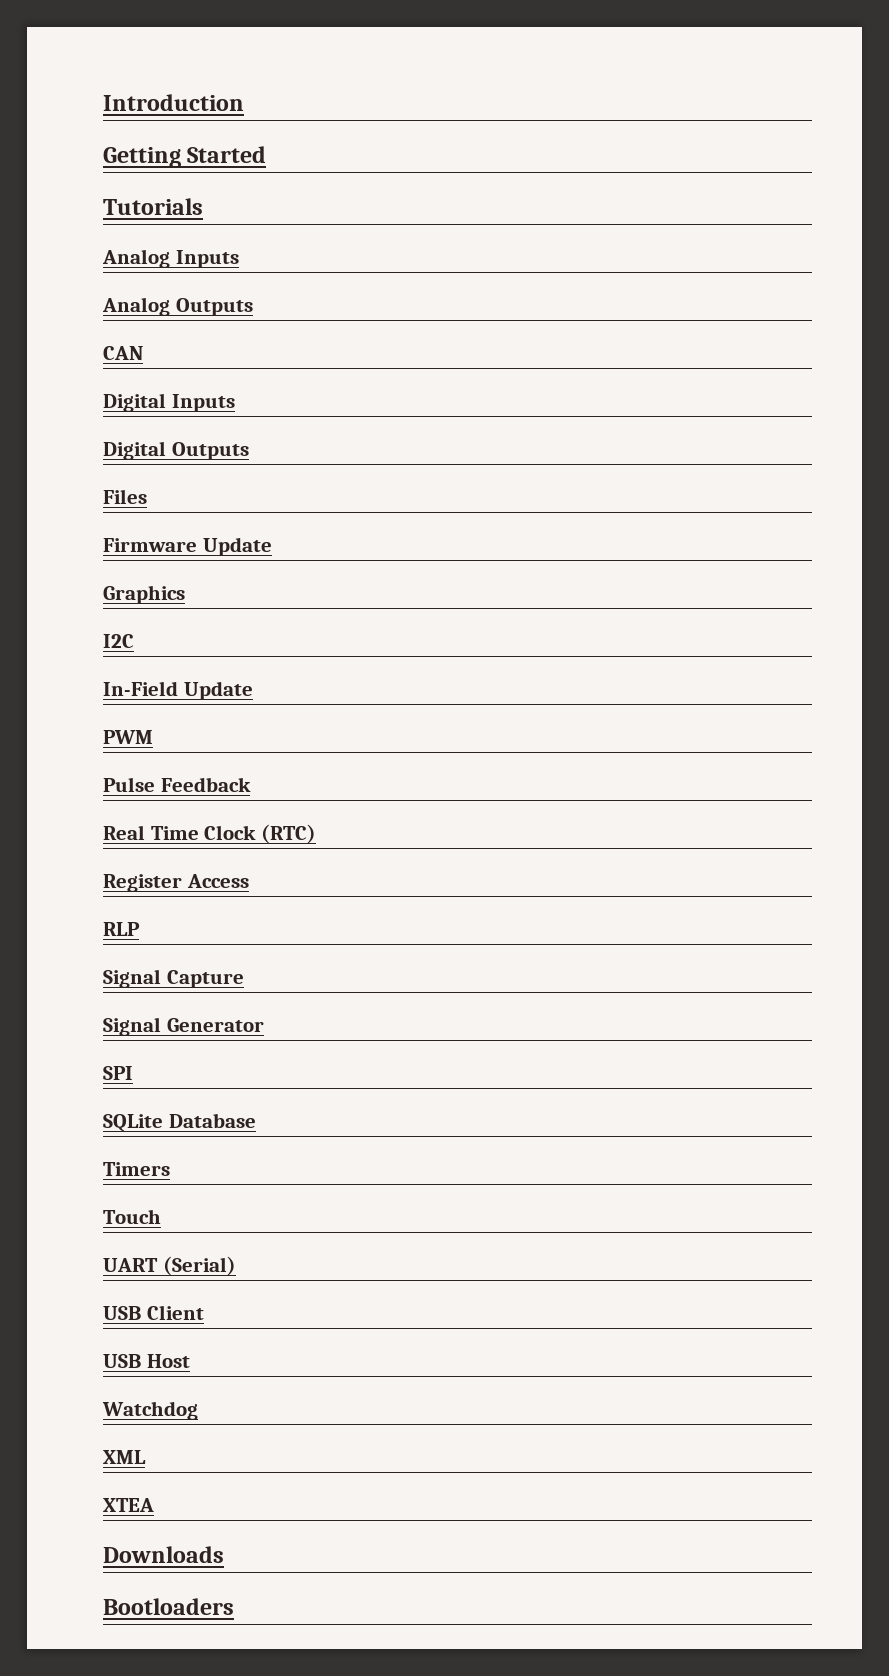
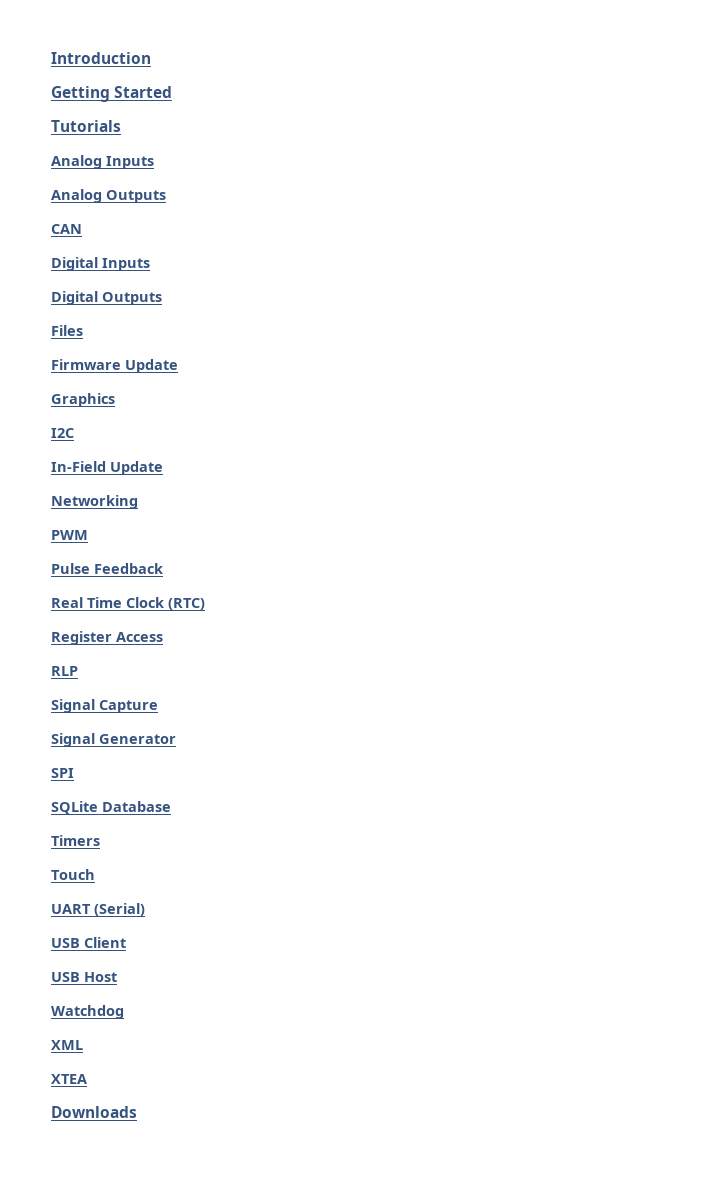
+ Networking
- Bootloaders

